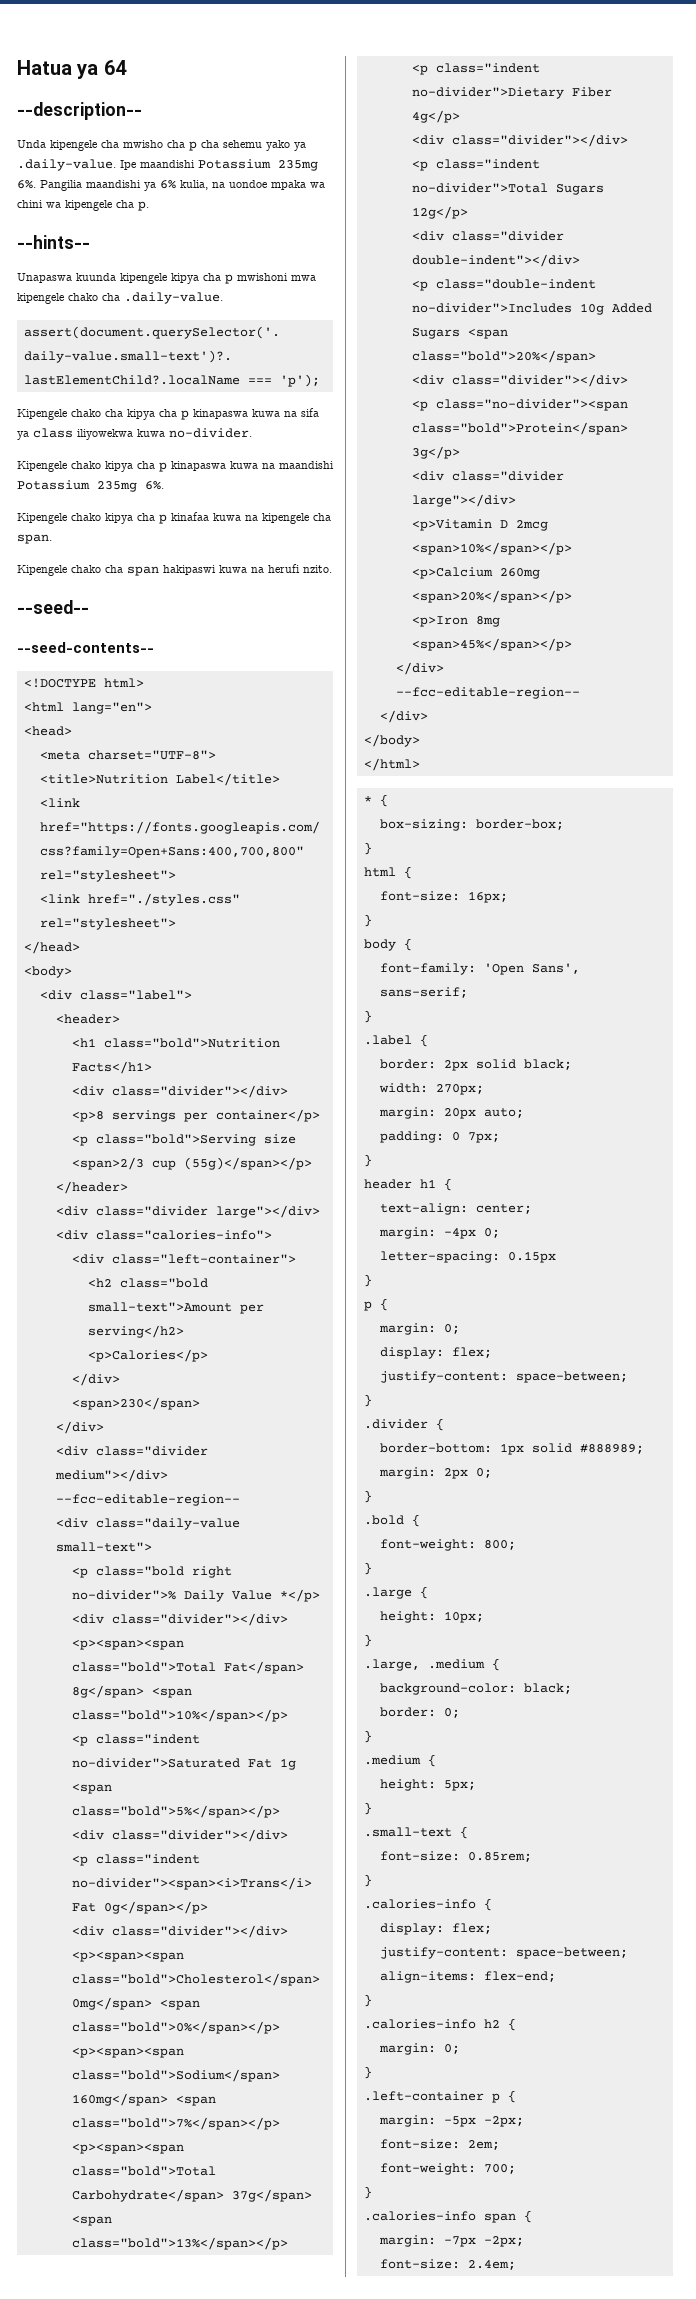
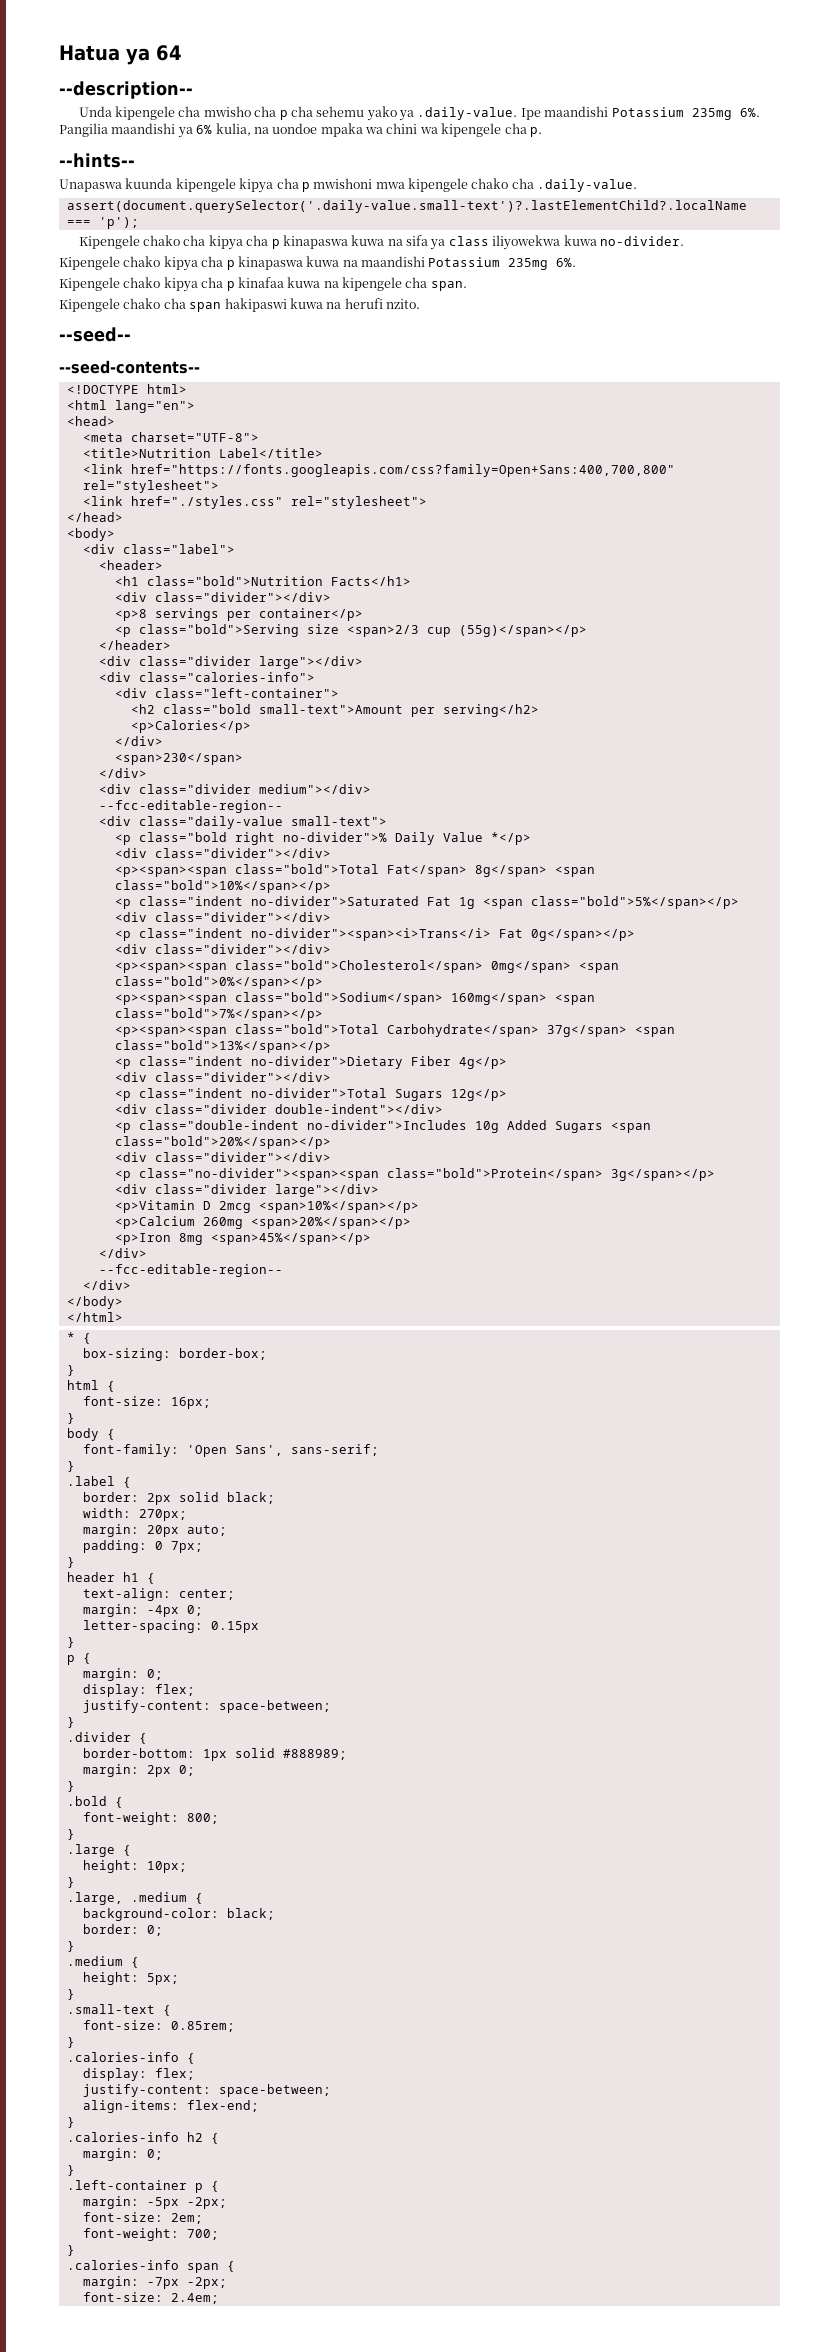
- <p class="double-indent no-divider">Includes 10g Added Sugars <span class="bold">20%</span>
+ <p class="double-indent no-divider">Includes 10g Added Sugars <span class="bold">20%</span></p>
  <div class="divider"></div>
- <p class="no-divider"><span class="bold">Protein</span> 3g</p>
+ <p class="no-divider"><span><span class="bold">Protein</span> 3g</span></p>

